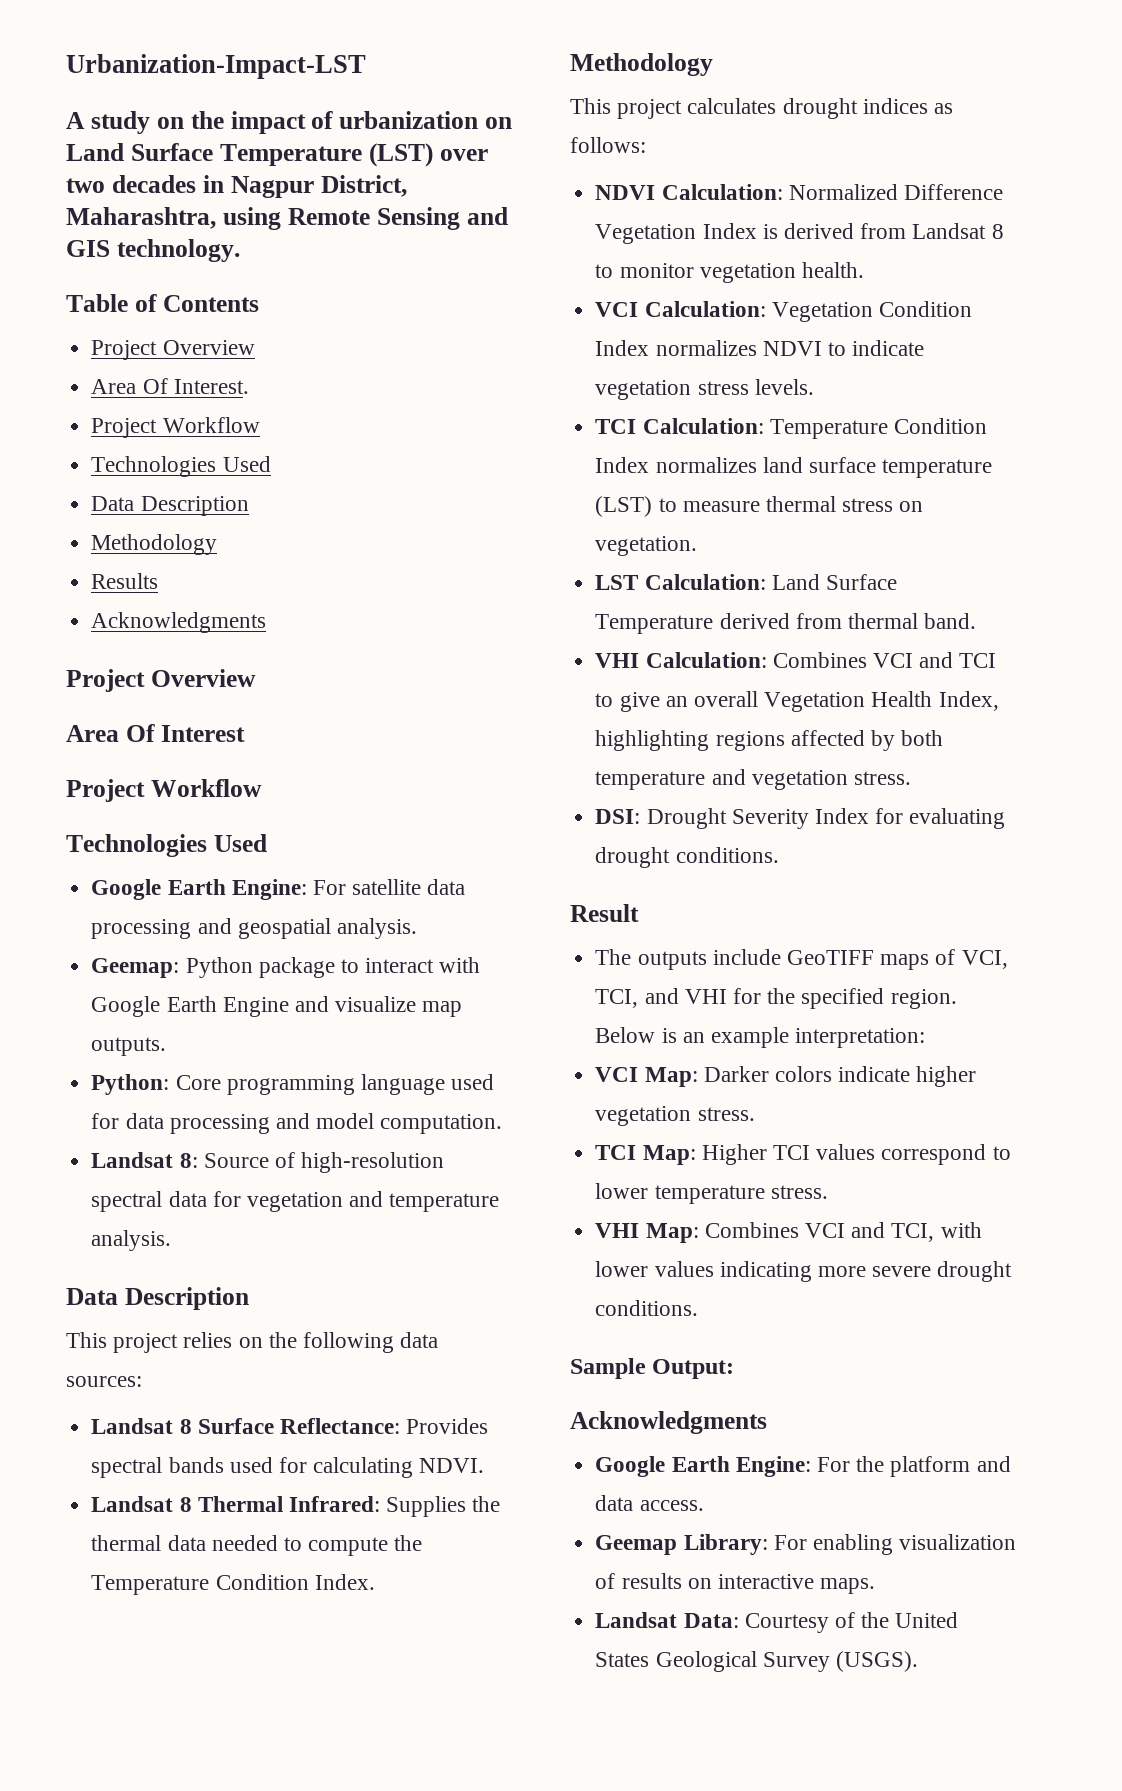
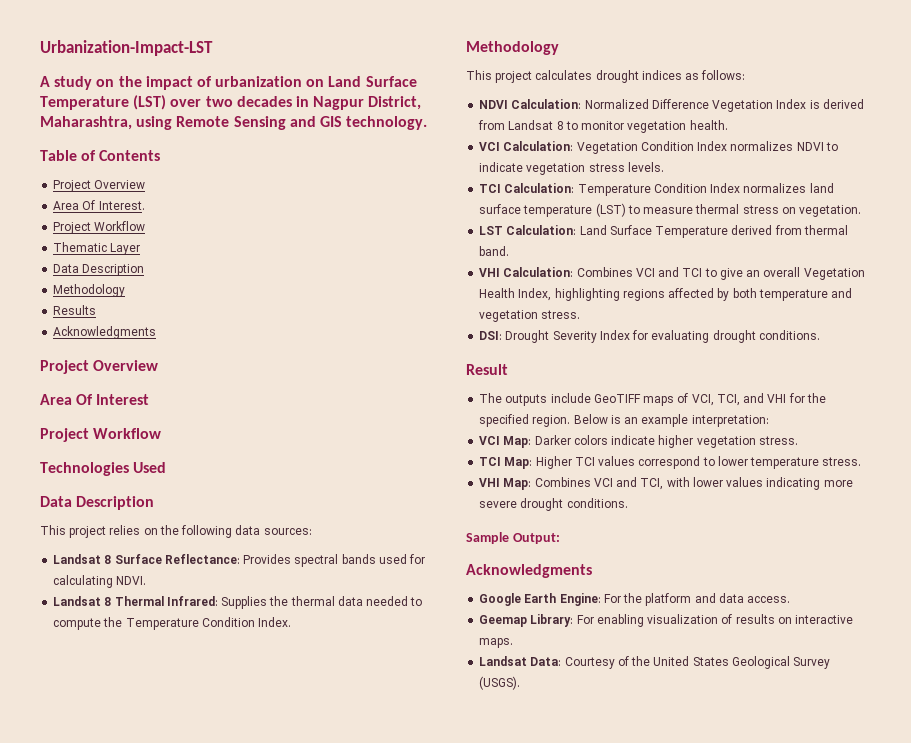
  Area Of Interest.
  Project Workflow
- Technologies Used
+ Thematic Layer
- Google Earth Engine: For satellite data processing and geospatial analysis.
- Geemap: Python package to interact with Google Earth Engine and visualize map outputs.
- Python: Core programming language used for data processing and model computation.
- Landsat 8: Source of high-resolution spectral data for vegetation and temperature analysis.

